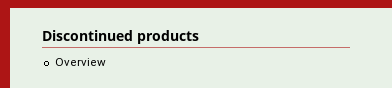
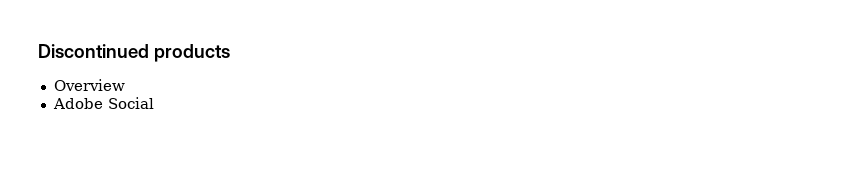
+ Adobe Social

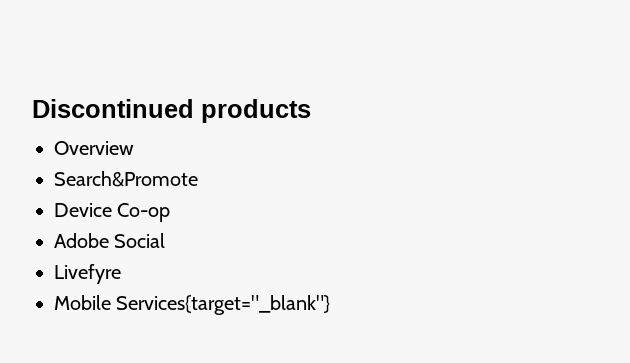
+ Search&Promote
+ Device Co-op
+ Livefyre
+ Mobile Services{target="_blank"}

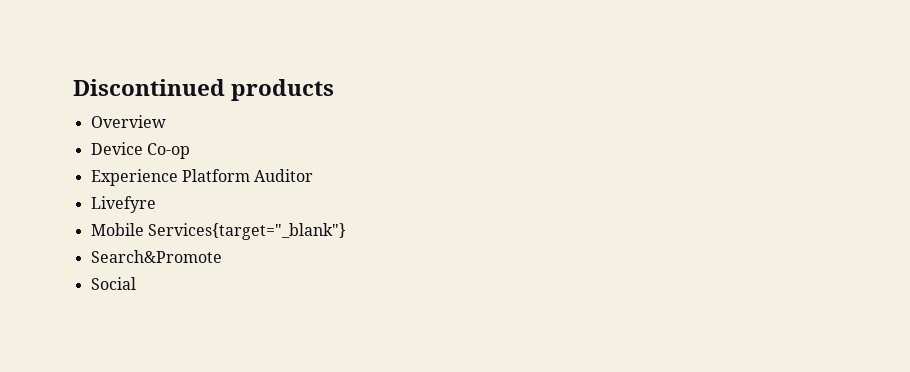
- Search&Promote
- Adobe Social
+ Experience Platform Auditor
+ Search&Promote
+ Social

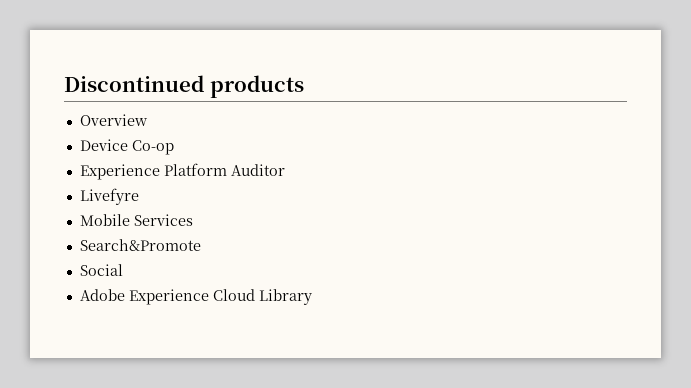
- Mobile Services{target="_blank"}
+ Mobile Services
+ Adobe Experience Cloud Library

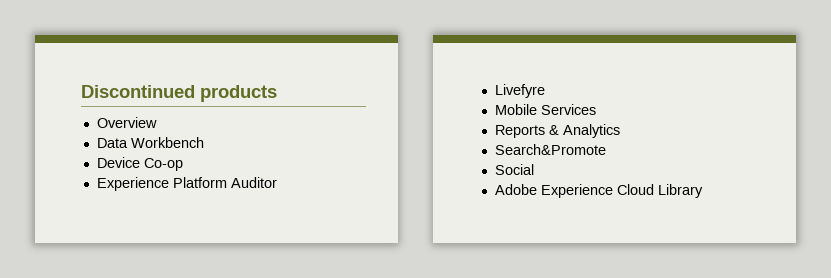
+ Data Workbench
+ Reports & Analytics

